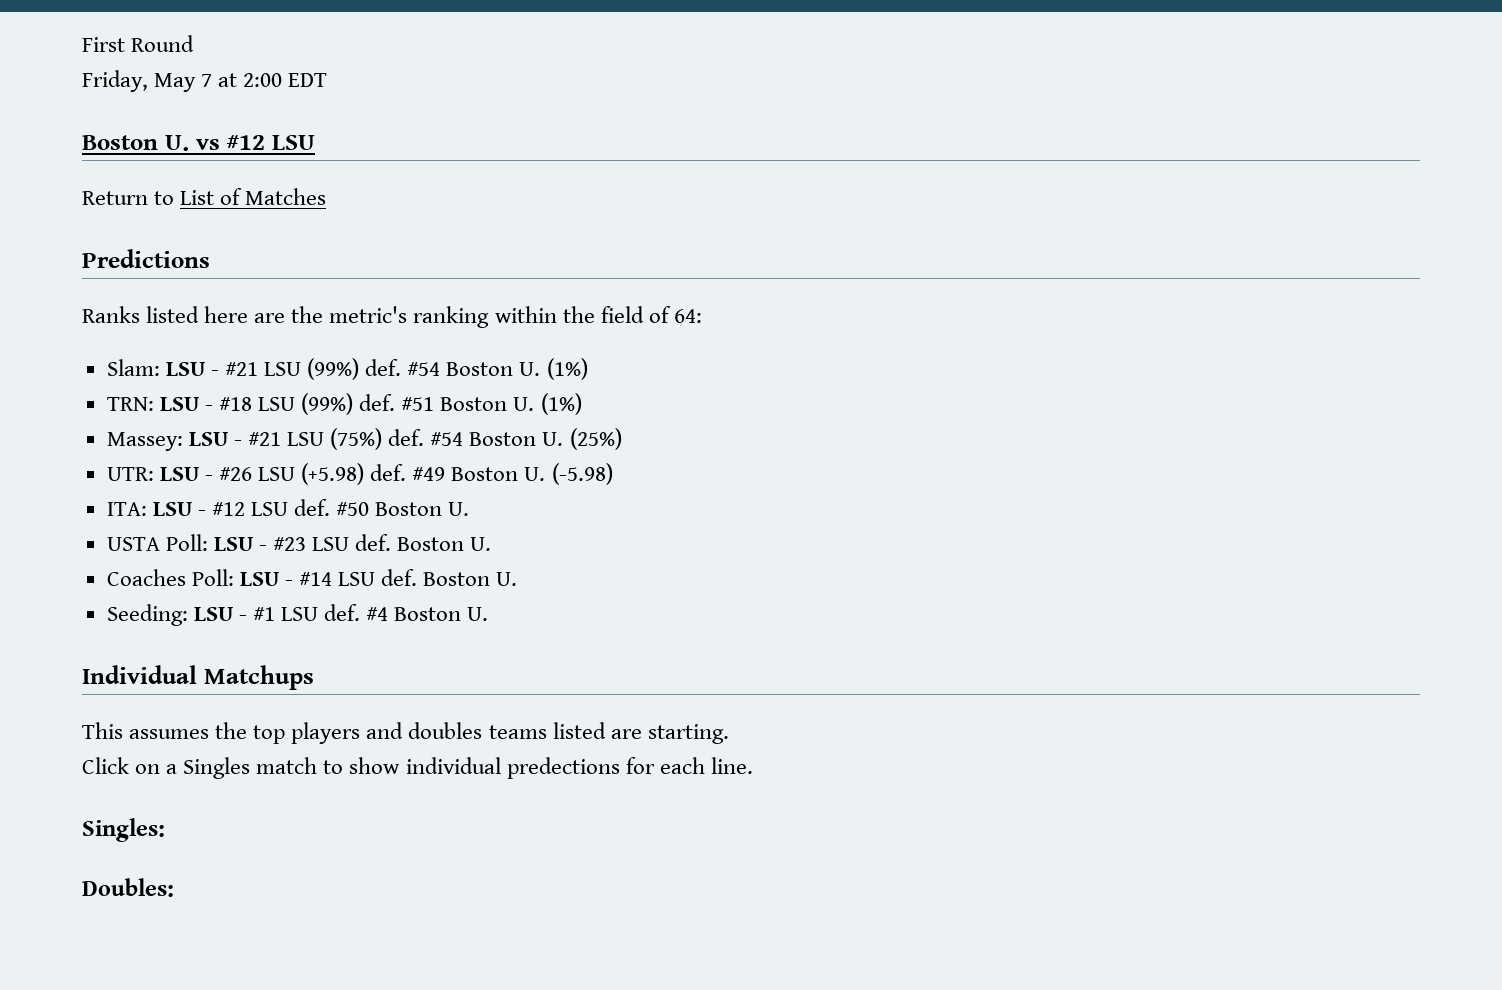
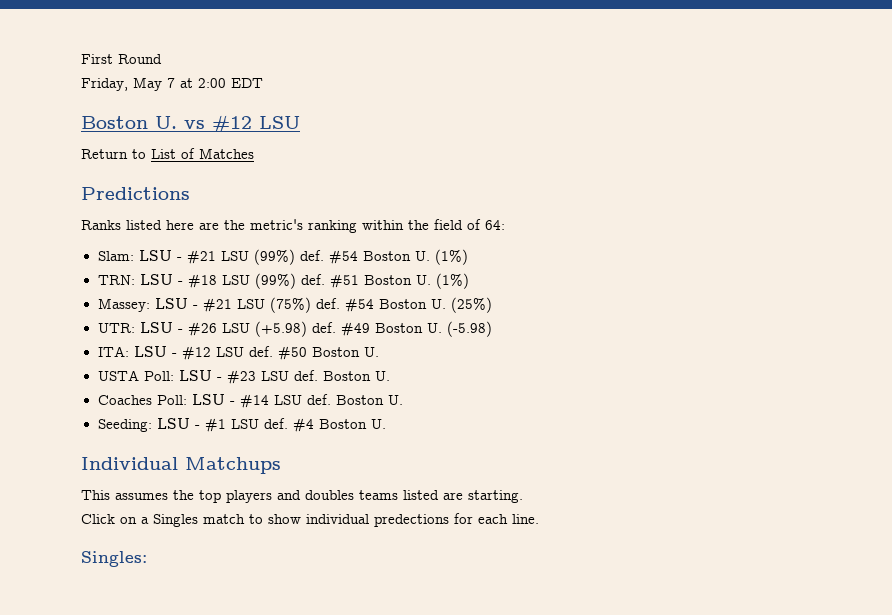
- Doubles:

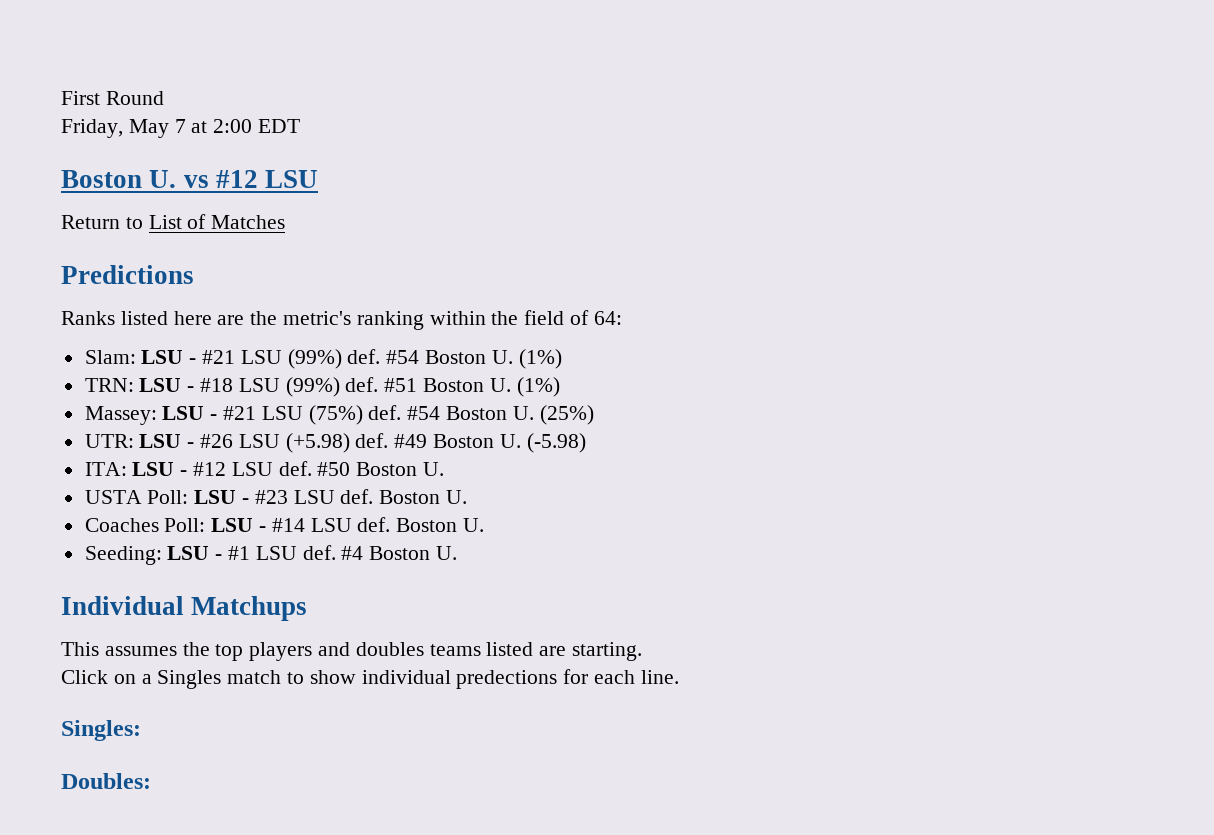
+ Doubles:

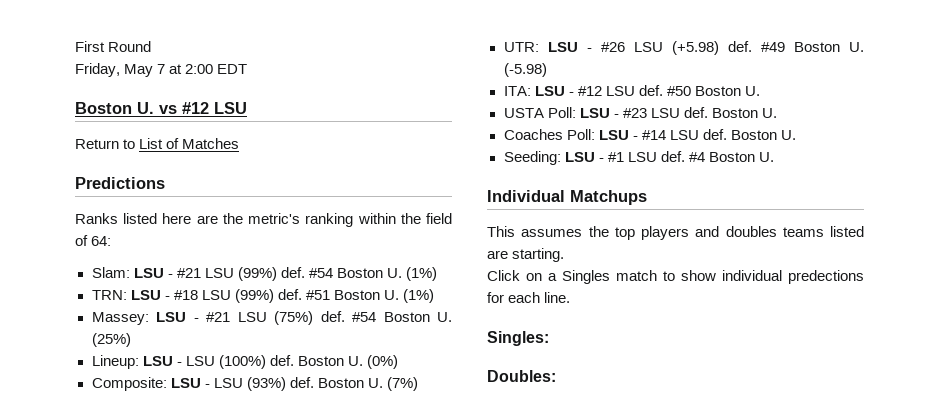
+ Lineup: LSU - LSU (100%) def. Boston U. (0%)
+ Composite: LSU - LSU (93%) def. Boston U. (7%)

